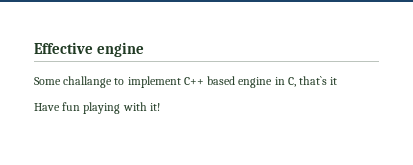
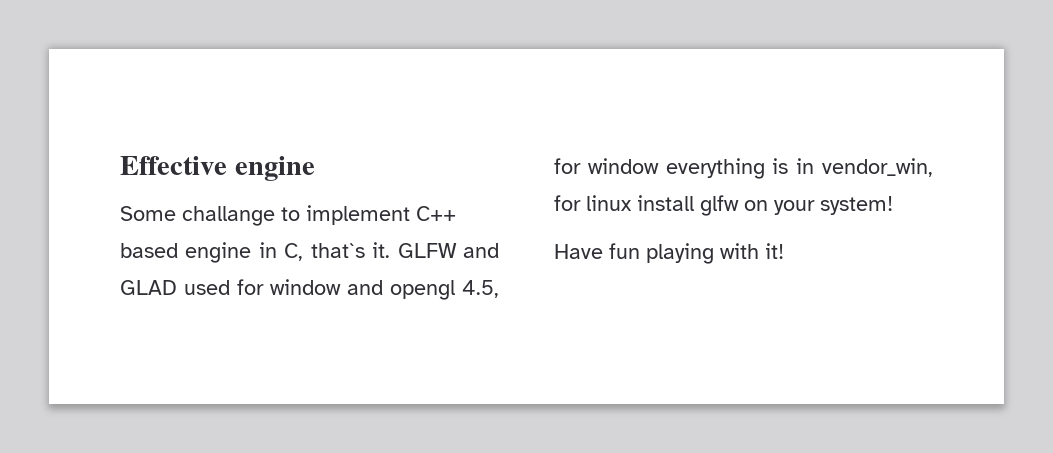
- Some challange to implement C++ based engine in C, that`s it
+ Some challange to implement C++ based engine in C, that`s it. GLFW and GLAD used for window and opengl 4.5, for window everything is in vendor_win, for linux install glfw on your system!

